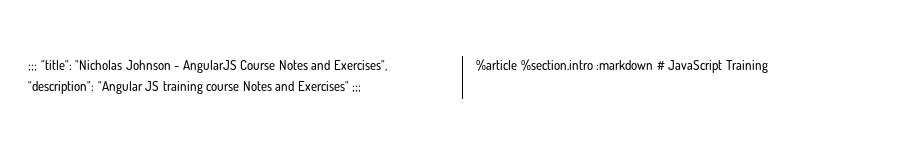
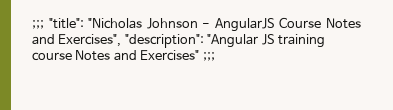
- %article %section.intro :markdown # JavaScript Training

